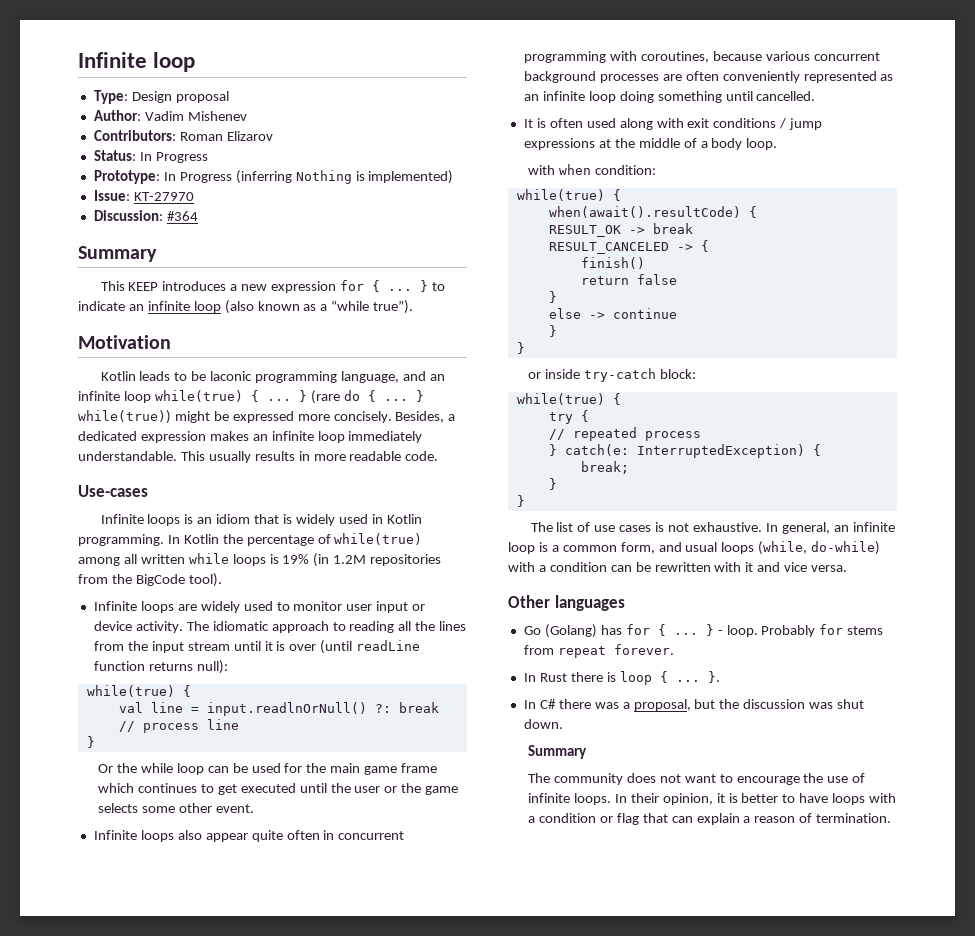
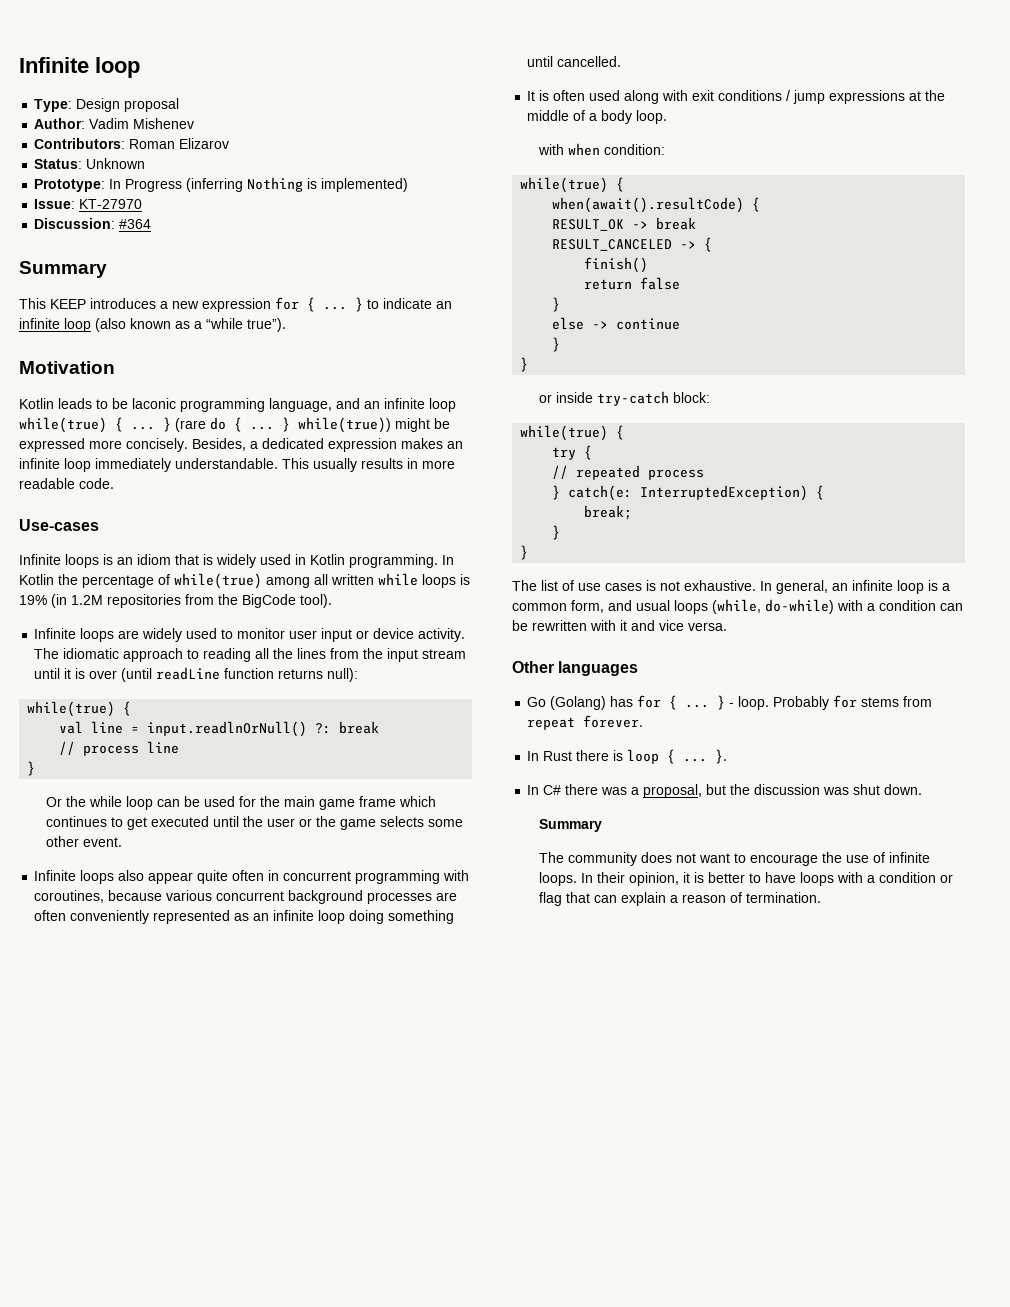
- Status: In Progress
+ Status: Unknown

